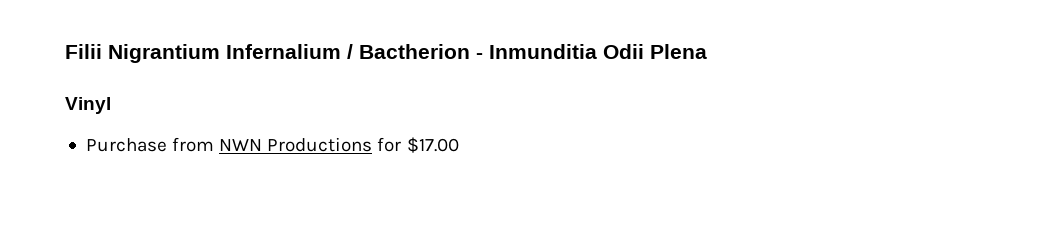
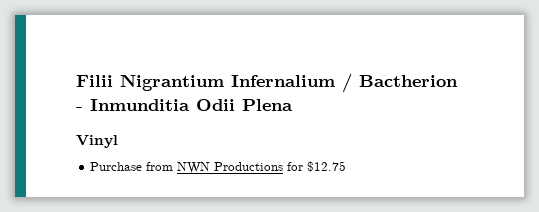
- Purchase from NWN Productions for $17.00
+ Purchase from NWN Productions for $12.75

